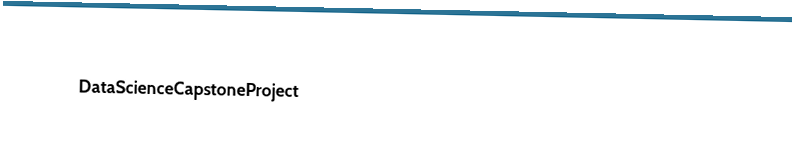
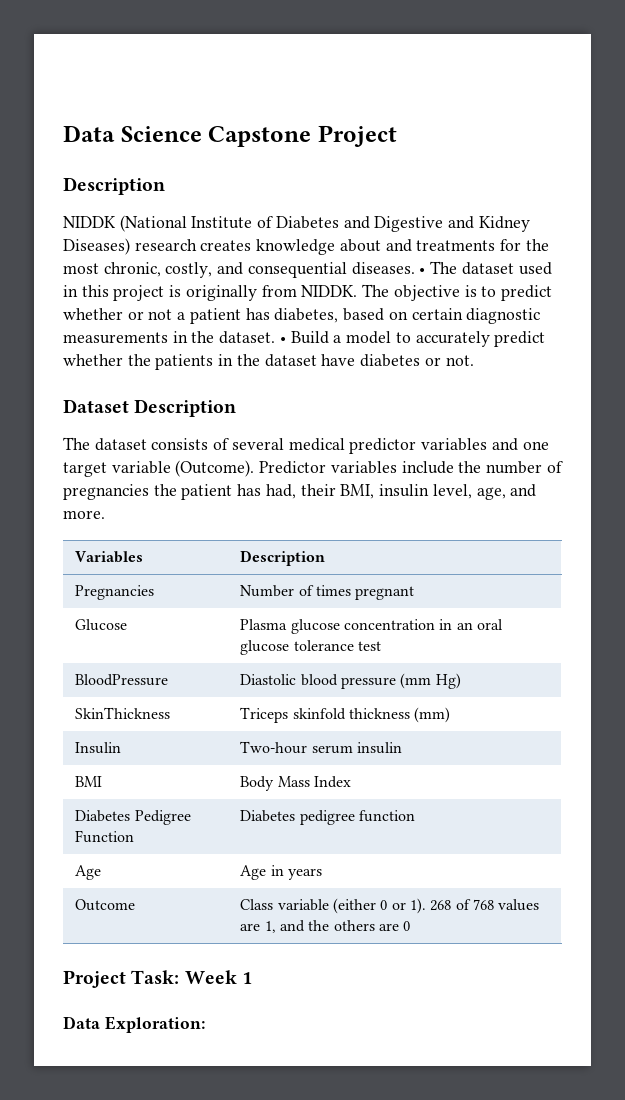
- DataScienceCapstoneProject
+ Data Science Capstone Project
+ Description
+ NIDDK (National Institute of Diabetes and Digestive and Kidney Diseases) research creates knowledge about and treatments for the most chronic, costly, and consequential diseases. • The dataset used in this project is originally from NIDDK. The objective is to predict whether or not a patient has diabetes, based on certain diagnostic measurements in the dataset. • Build a model to accurately predict whether the patients in the dataset have diabetes or not.
+ Dataset Description
+ The dataset consists of several medical predictor variables and one target variable (Outcome). Predictor variables include the number of pregnancies the patient has had, their BMI, insulin level, age, and more.
+ Variables | Description
+ Pregnancies | Number of times pregnant
+ Glucose | Plasma glucose concentration in an oral glucose tolerance test
+ BloodPressure | Diastolic blood pressure (mm Hg)
+ SkinThickness | Triceps skinfold thickness (mm)
+ Insulin | Two-hour serum insulin
+ BMI | Body Mass Index
+ Diabetes Pedigree Function | Diabetes pedigree function
+ Age | Age in years
+ Outcome | Class variable (either 0 or 1). 268 of 768 values are 1, and the others are 0
+ Project Task: Week 1
+ Data Exploration:

